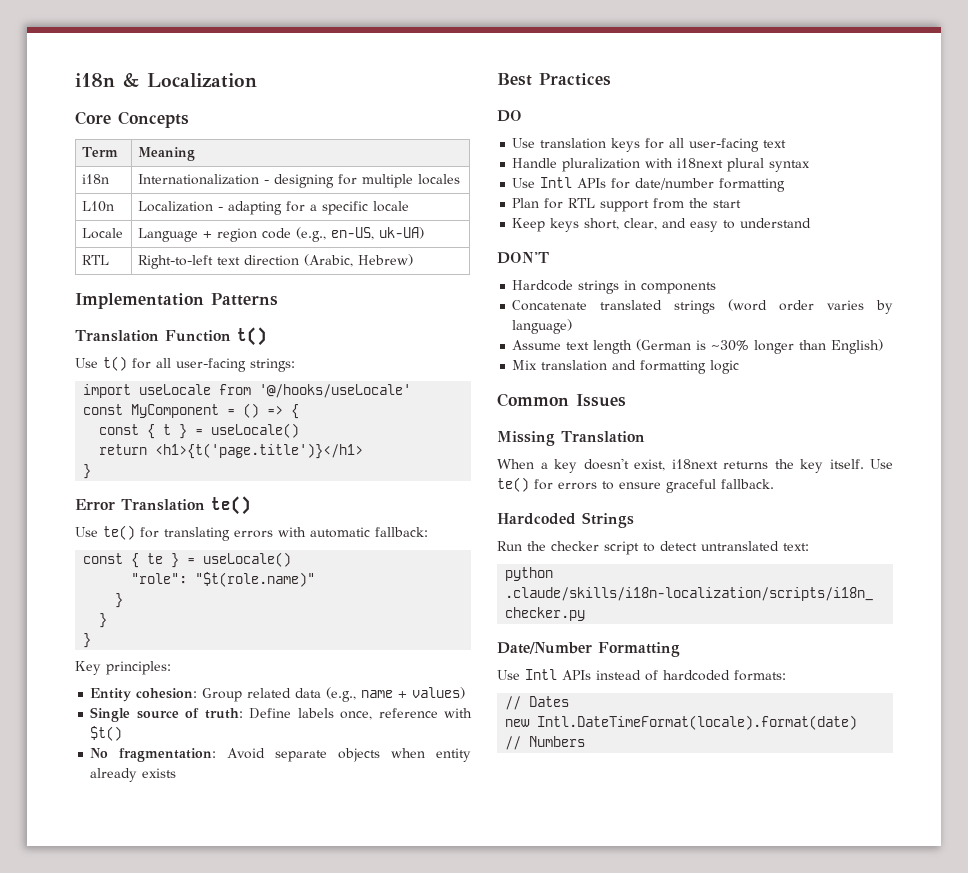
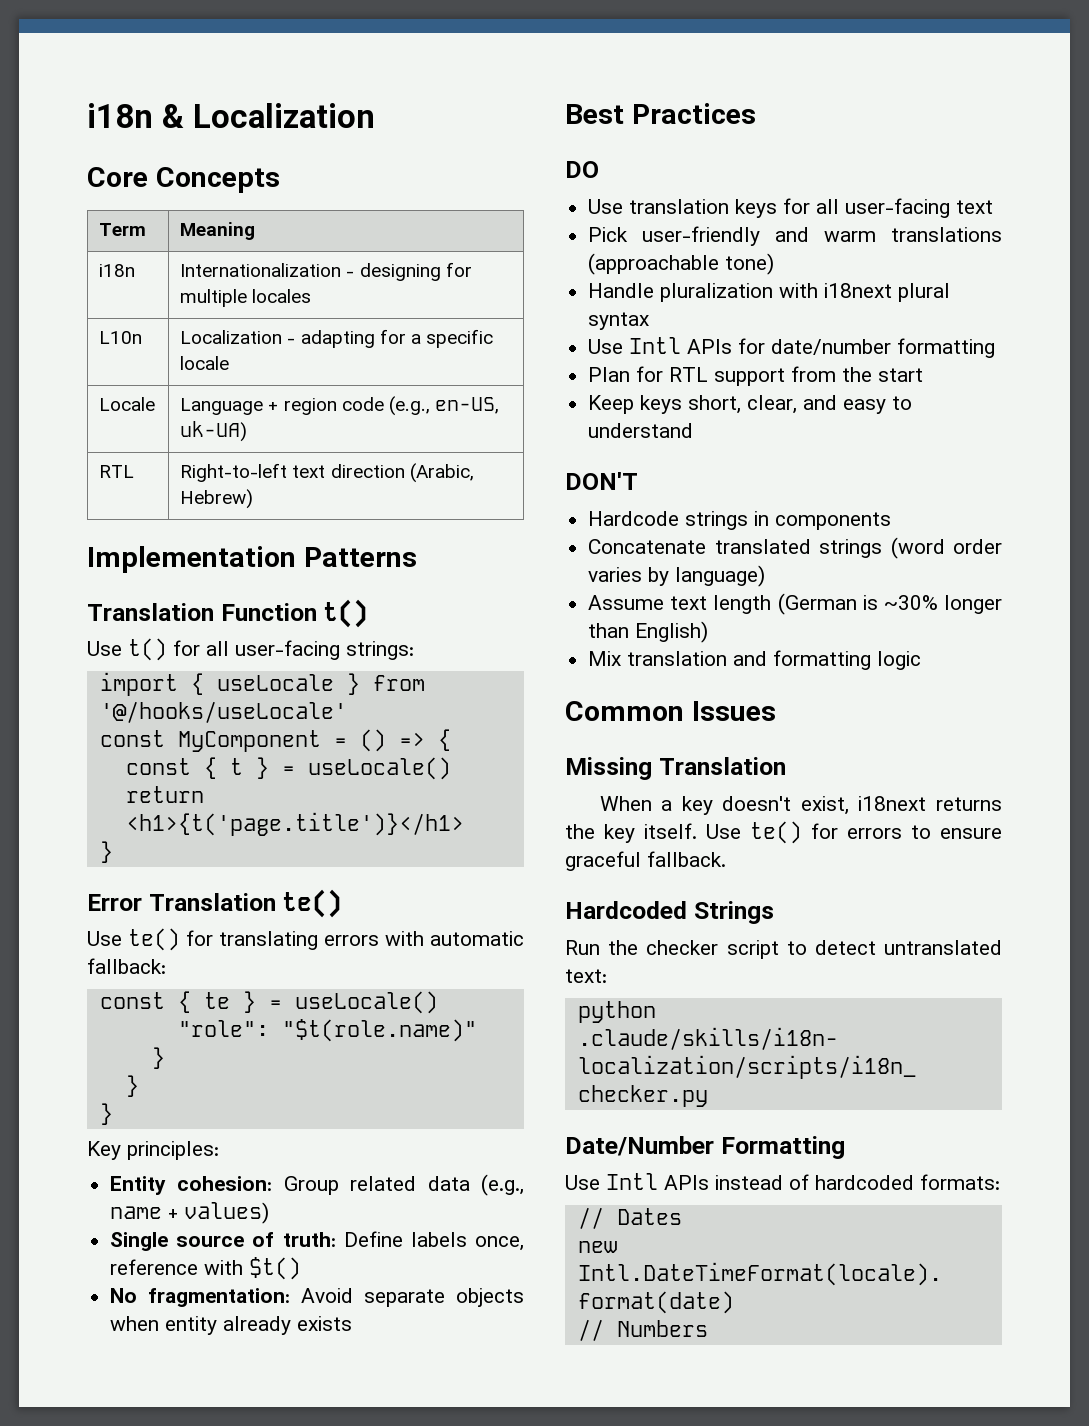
- import useLocale from '@/hooks/useLocale'
+ import { useLocale } from '@/hooks/useLocale'
+ Pick user-friendly and warm translations (approachable tone)

